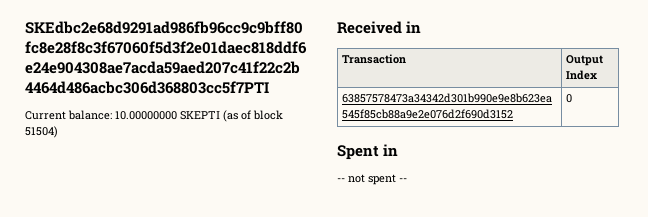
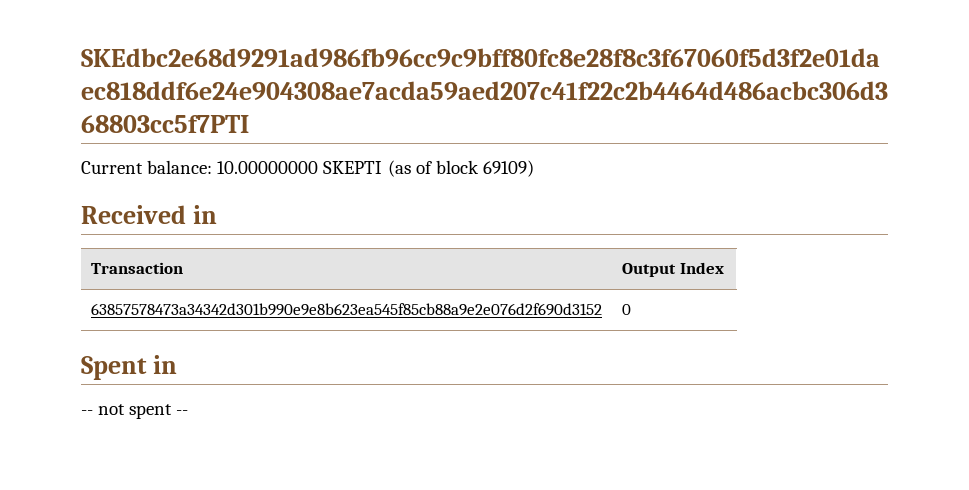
- Current balance: 10.00000000 SKEPTI (as of block 51504)
+ Current balance: 10.00000000 SKEPTI (as of block 69109)

